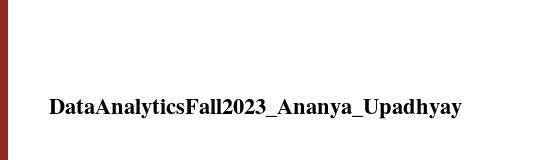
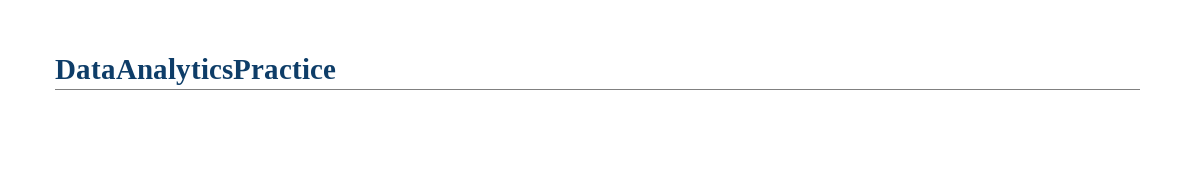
- DataAnalyticsFall2023_Ananya_Upadhyay
+ DataAnalyticsPractice

